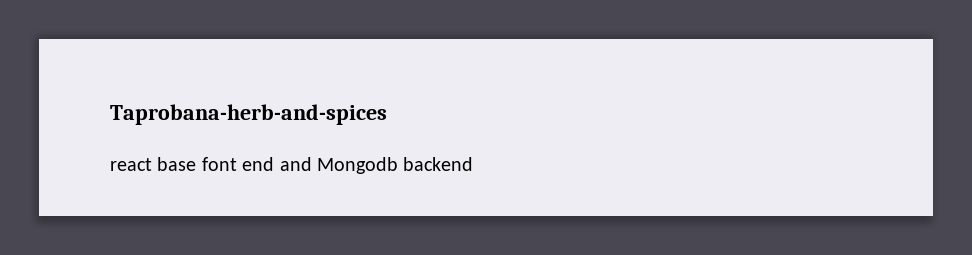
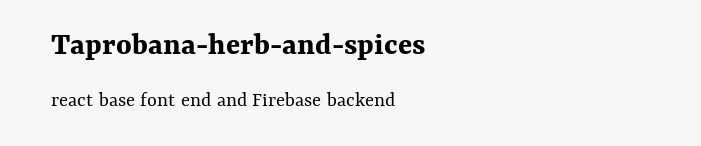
- react base font end and Mongodb backend
+ react base font end and Firebase backend

